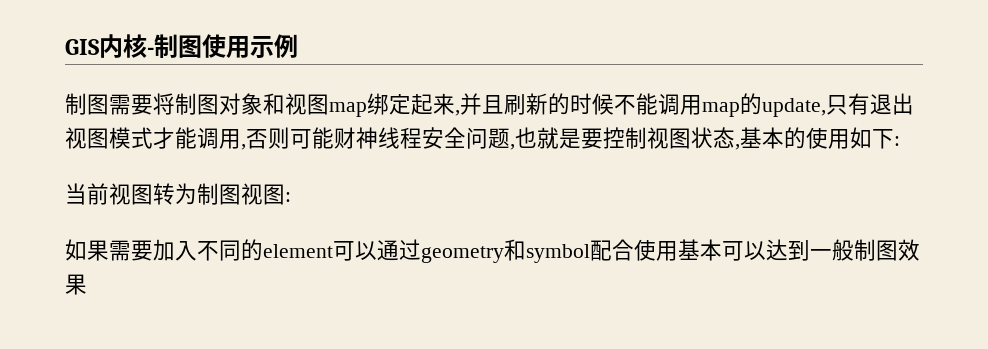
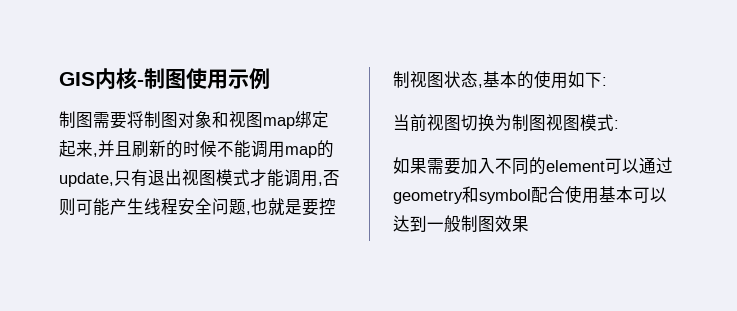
- 制图需要将制图对象和视图map绑定起来,并且刷新的时候不能调用map的update,只有退出视图模式才能调用,否则可能财神线程安全问题,也就是要控制视图状态,基本的使用如下:
+ 制图需要将制图对象和视图map绑定起来,并且刷新的时候不能调用map的update,只有退出视图模式才能调用,否则可能产生线程安全问题,也就是要控制视图状态,基本的使用如下:
- 当前视图转为制图视图:
+ 当前视图切换为制图视图模式:

